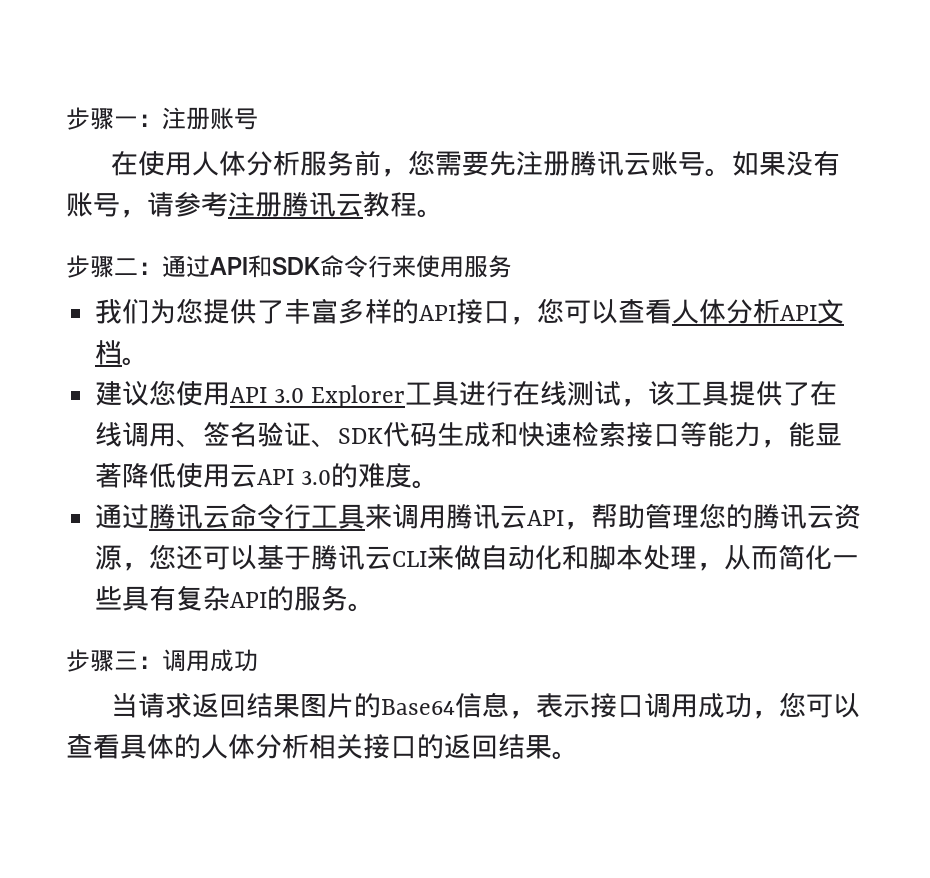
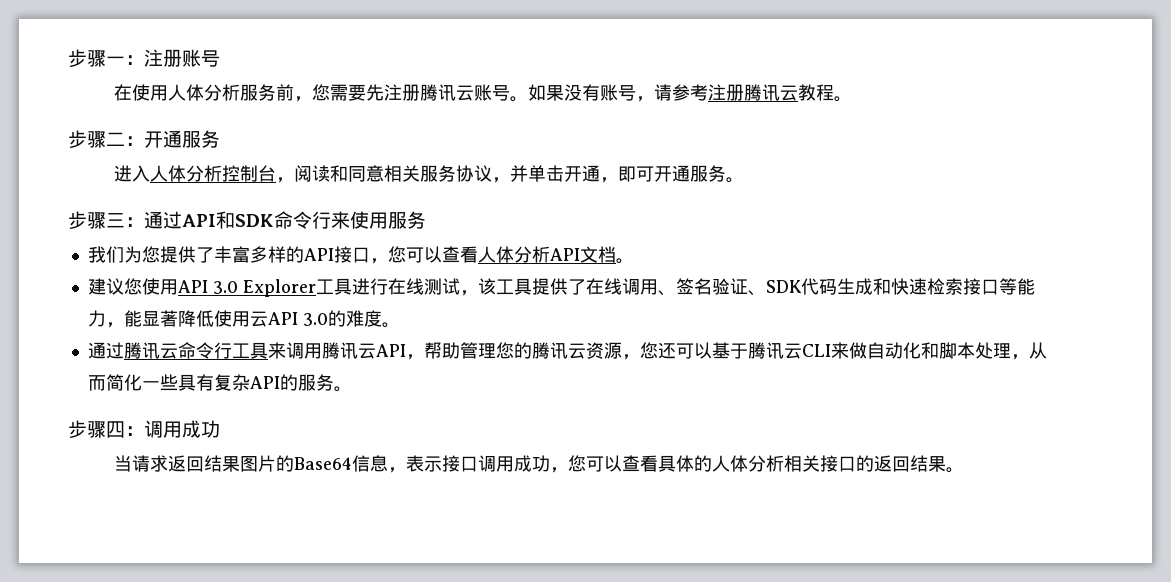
- 步骤二：通过API和SDK命令行来使用服务
+ 步骤二：开通服务
+ 进入人体分析控制台，阅读和同意相关服务协议，并单击开通，即可开通服务。
+ 步骤三：通过API和SDK命令行来使用服务
- 步骤三：调用成功
+ 步骤四：调用成功

